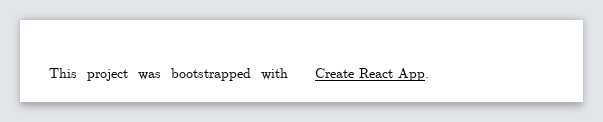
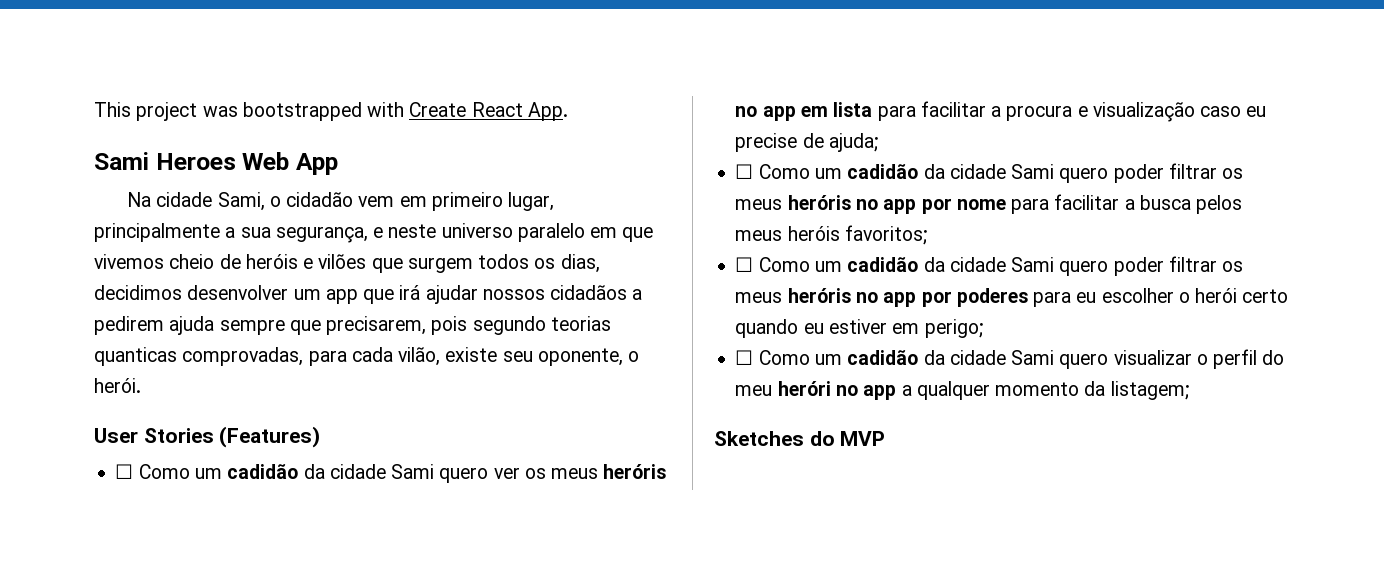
+ Sami Heroes Web App
+ Na cidade Sami, o cidadão vem em primeiro lugar, principalmente a sua segurança, e neste universo paralelo em que vivemos cheio de heróis e vilões que surgem todos os dias, decidimos desenvolver um app que irá ajudar nossos cidadãos a pedirem ajuda sempre que precisarem, pois segundo teorias quanticas comprovadas, para cada vilão, existe seu oponente, o herói.
+ User Stories (Features)
+ ☐ Como um cadidão da cidade Sami quero ver os meus heróris no app em lista para facilitar a procura e visualização caso eu precise de ajuda;
+ ☐ Como um cadidão da cidade Sami quero poder filtrar os meus heróris no app por nome para facilitar a busca pelos meus heróis favoritos;
+ ☐ Como um cadidão da cidade Sami quero poder filtrar os meus heróris no app por poderes para eu escolher o herói certo quando eu estiver em perigo;
+ ☐ Como um cadidão da cidade Sami quero visualizar o perfil do meu heróri no app a qualquer momento da listagem;
+ Sketches do MVP

